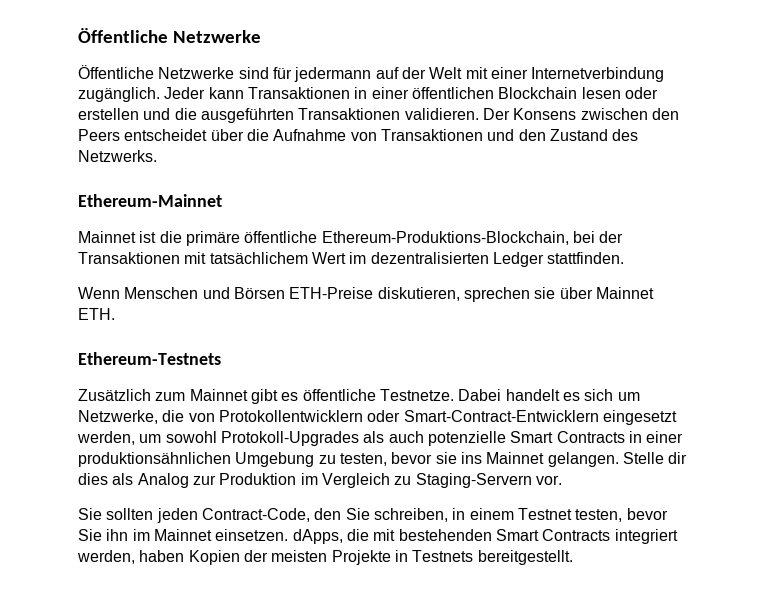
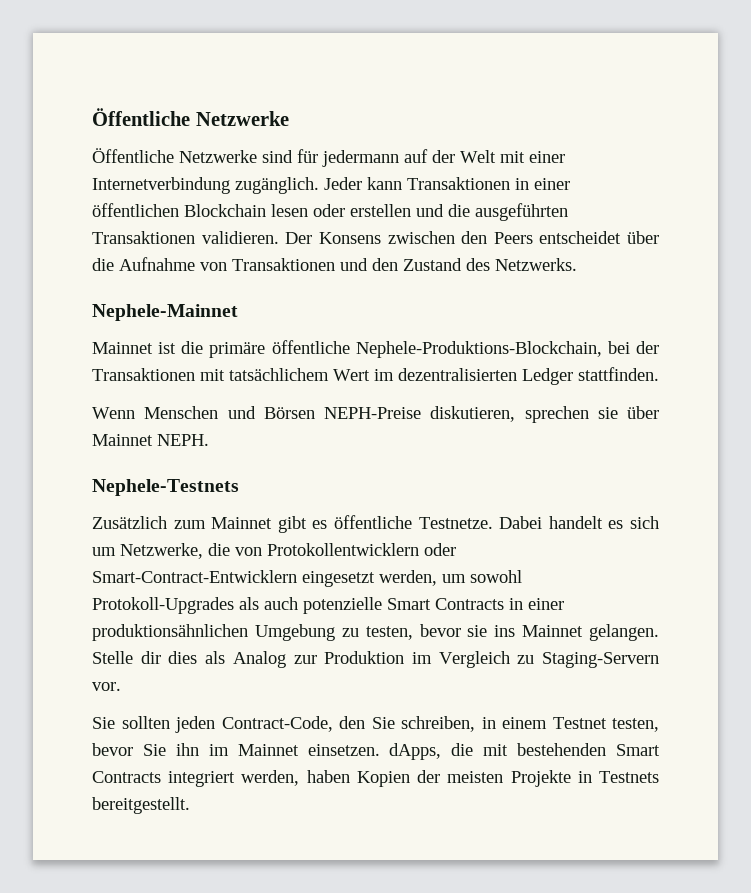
- Ethereum-Mainnet
+ Nephele-Mainnet
- Mainnet ist die primäre öffentliche Ethereum-Produktions-Blockchain, bei der Transaktionen mit tatsächlichem Wert im dezentralisierten Ledger stattfinden.
+ Mainnet ist die primäre öffentliche Nephele-Produktions-Blockchain, bei der Transaktionen mit tatsächlichem Wert im dezentralisierten Ledger stattfinden.
- Wenn Menschen und Börsen ETH-Preise diskutieren, sprechen sie über Mainnet ETH.
- Ethereum-Testnets
+ Wenn Menschen und Börsen NEPH-Preise diskutieren, sprechen sie über Mainnet NEPH.
+ Nephele-Testnets

